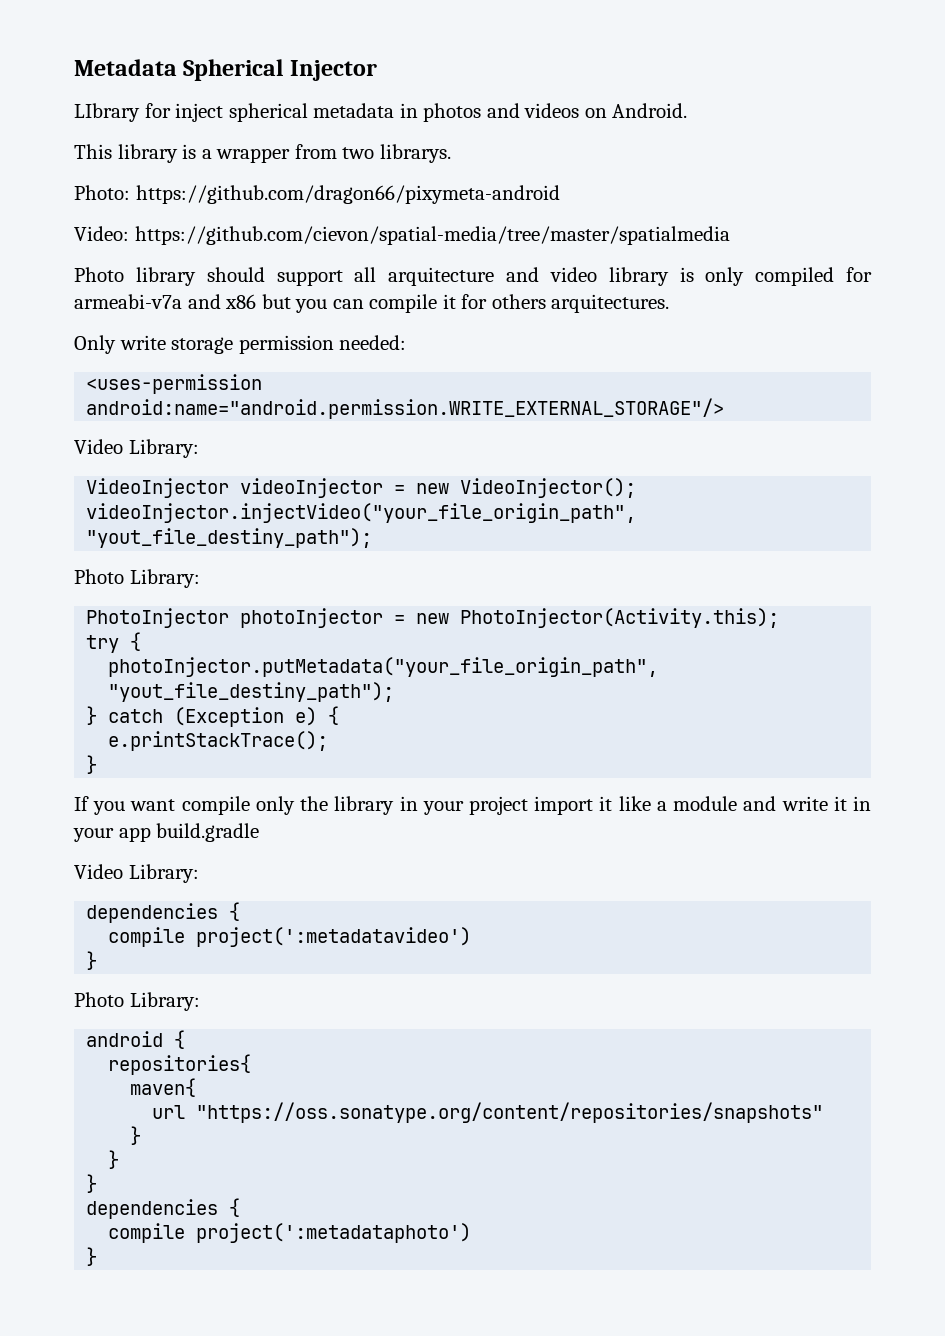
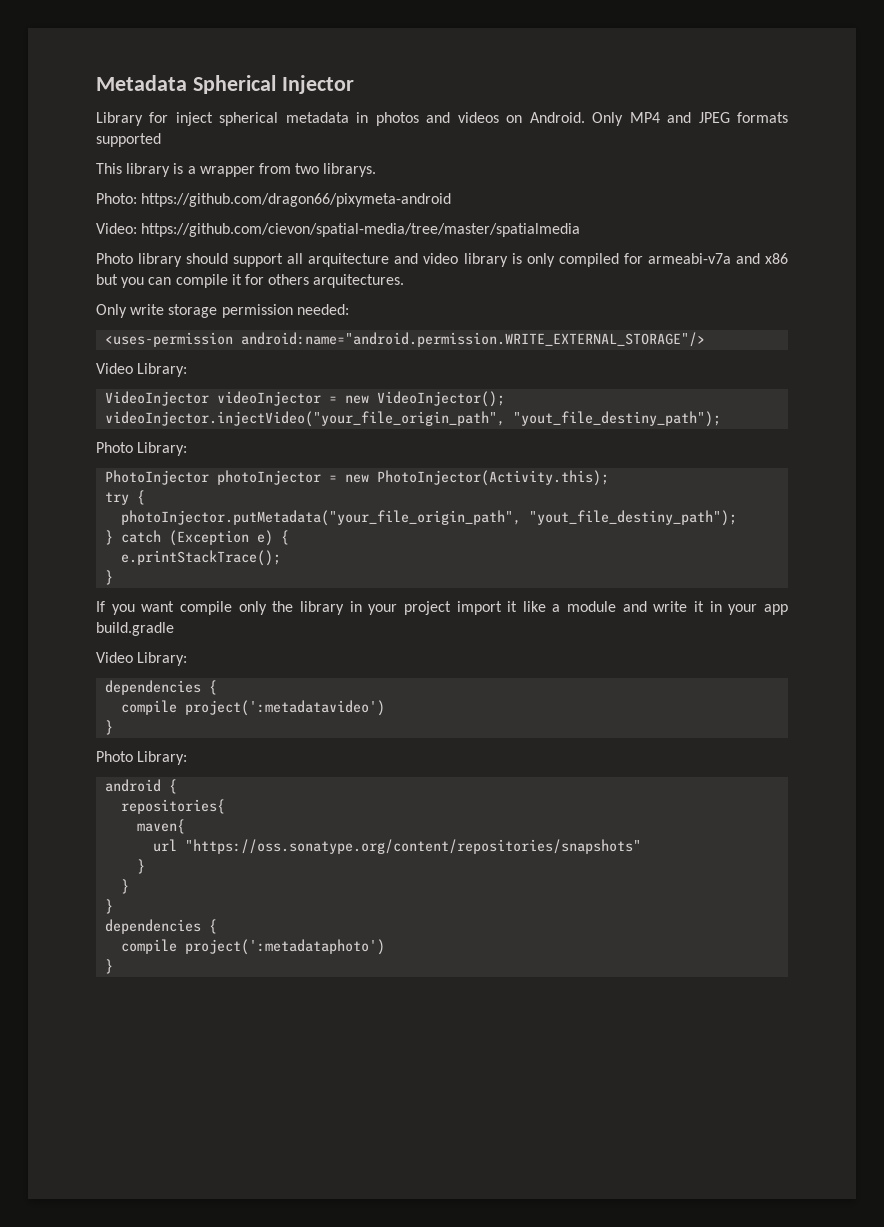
- LIbrary for inject spherical metadata in photos and videos on Android.
+ Library for inject spherical metadata in photos and videos on Android. Only MP4 and JPEG formats supported

